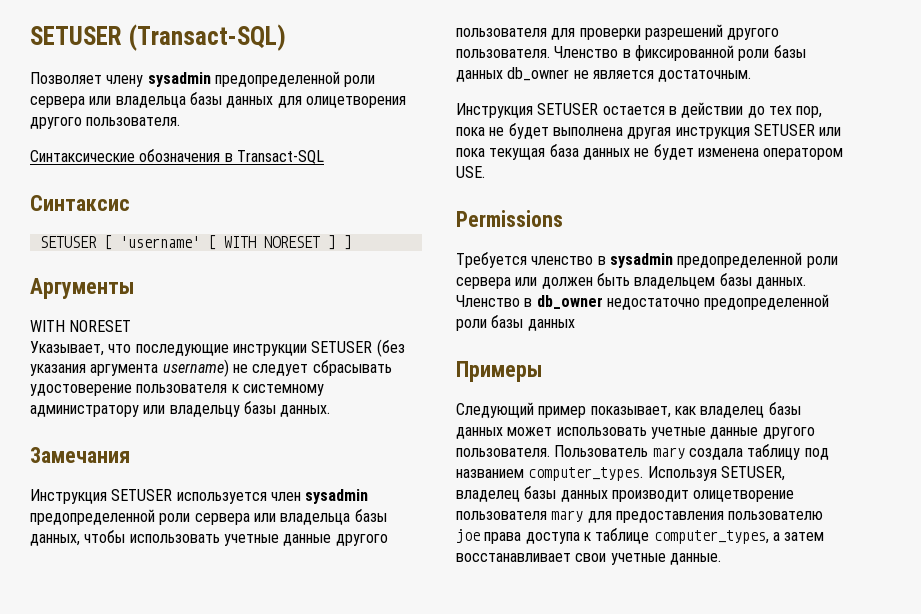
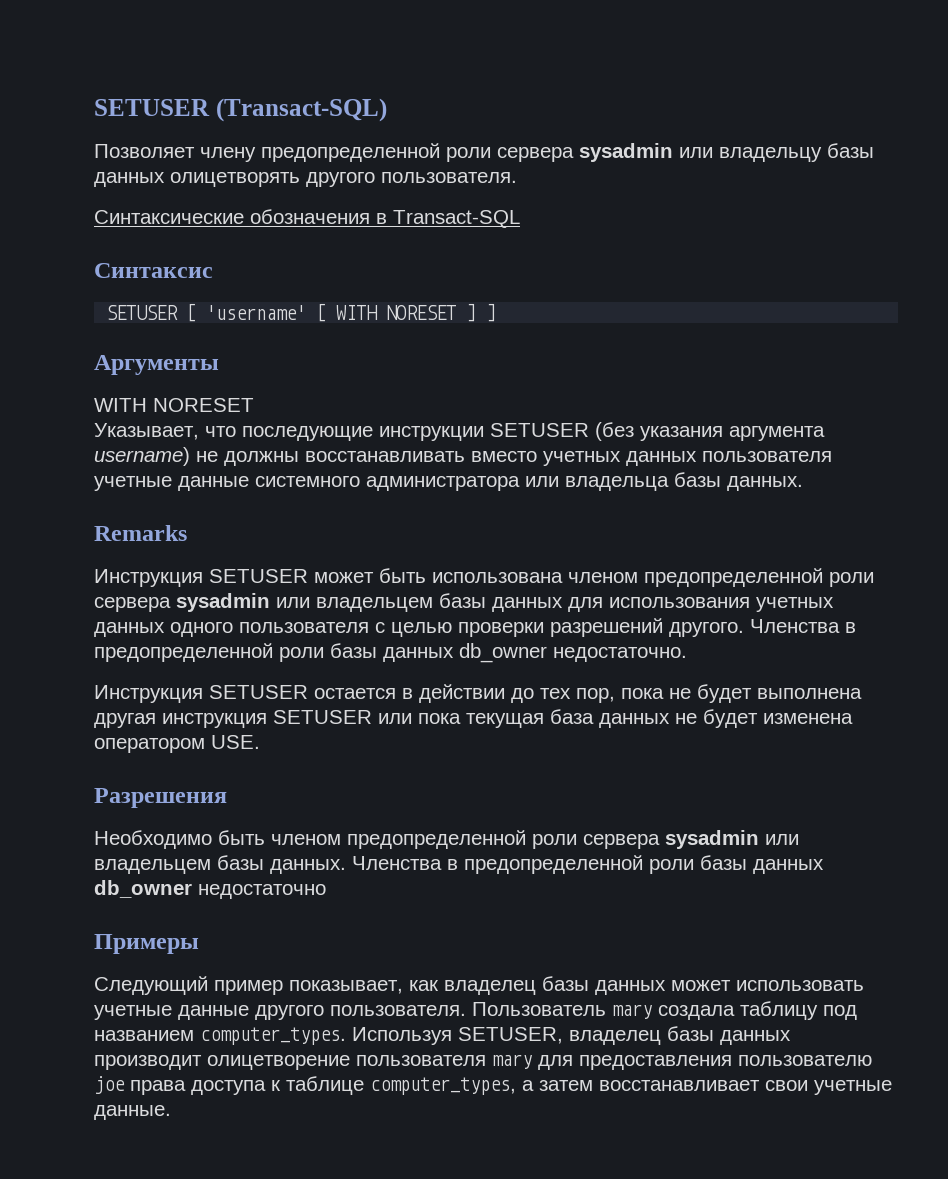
- Позволяет члену sysadmin предопределенной роли сервера или владельца базы данных для олицетворения другого пользователя.
+ Позволяет члену предопределенной роли сервера sysadmin или владельцу базы данных олицетворять другого пользователя.
- Указывает, что последующие инструкции SETUSER (без указания аргумента username) не следует сбрасывать удостоверение пользователя к системному администратору или владельцу базы данных.
+ Указывает, что последующие инструкции SETUSER (без указания аргумента username) не должны восстанавливать вместо учетных данных пользователя учетные данные системного администратора или владельца базы данных.
- Замечания
- Инструкция SETUSER используется член sysadmin предопределенной роли сервера или владельца базы данных, чтобы использовать учетные данные другого пользователя для проверки разрешений другого пользователя. Членство в фиксированной роли базы данных db_owner не является достаточным.
+ Remarks
+ Инструкция SETUSER может быть использована членом предопределенной роли сервера sysadmin или владельцем базы данных для использования учетных данных одного пользователя с целью проверки разрешений другого. Членства в предопределенной роли базы данных db_owner недостаточно.
- Permissions
- Требуется членство в sysadmin предопределенной роли сервера или должен быть владельцем базы данных. Членство в db_owner недостаточно предопределенной роли базы данных
+ Разрешения
+ Необходимо быть членом предопределенной роли сервера sysadmin или владельцем базы данных. Членства в предопределенной роли базы данных db_owner недостаточно

